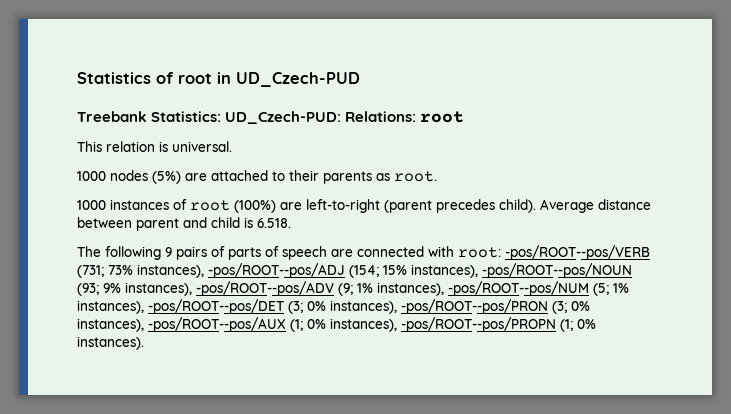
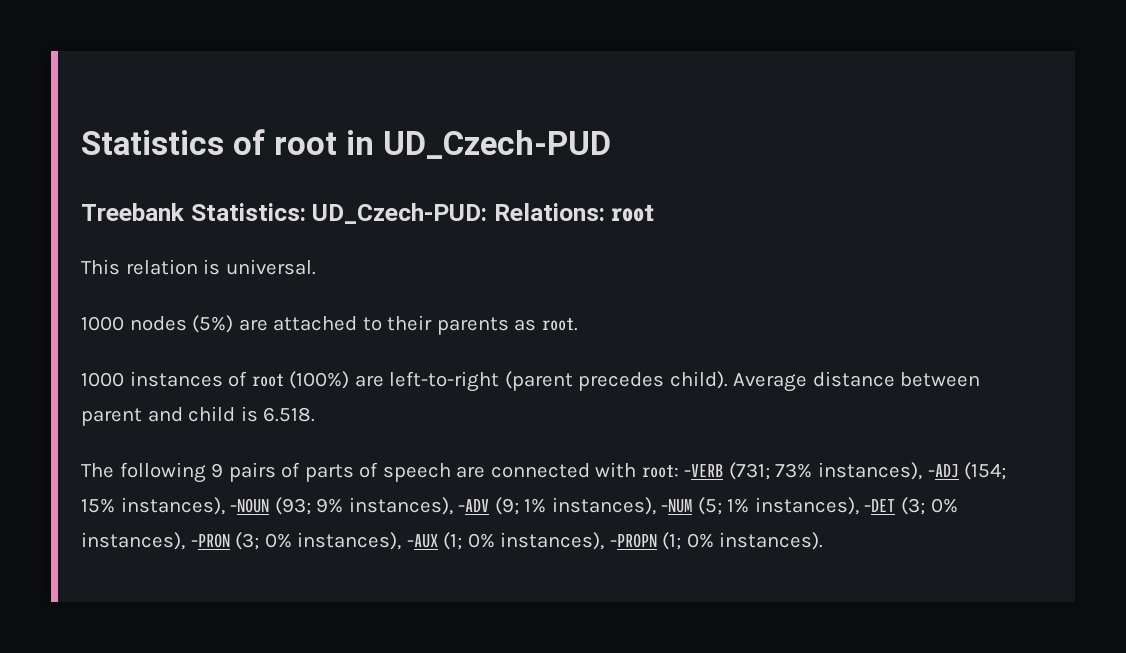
- The following 9 pairs of parts of speech are connected with root: -pos/ROOT--pos/VERB (731; 73% instances), -pos/ROOT--pos/ADJ (154; 15% instances), -pos/ROOT--pos/NOUN (93; 9% instances), -pos/ROOT--pos/ADV (9; 1% instances), -pos/ROOT--pos/NUM (5; 1% instances), -pos/ROOT--pos/DET (3; 0% instances), -pos/ROOT--pos/PRON (3; 0% instances), -pos/ROOT--pos/AUX (1; 0% instances), -pos/ROOT--pos/PROPN (1; 0% instances).
+ The following 9 pairs of parts of speech are connected with root: -VERB (731; 73% instances), -ADJ (154; 15% instances), -NOUN (93; 9% instances), -ADV (9; 1% instances), -NUM (5; 1% instances), -DET (3; 0% instances), -PRON (3; 0% instances), -AUX (1; 0% instances), -PROPN (1; 0% instances).

